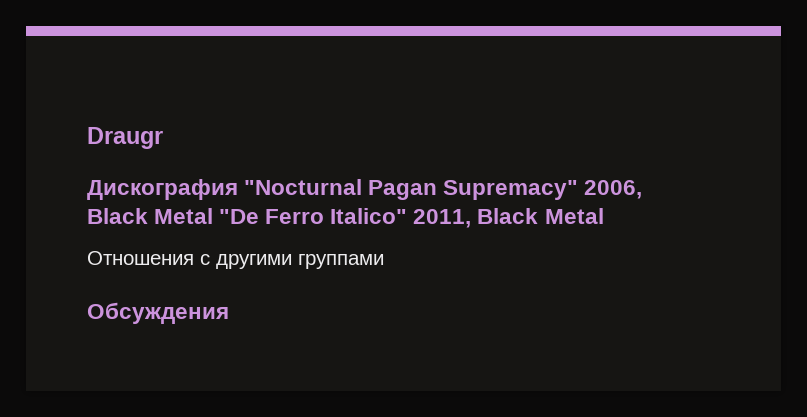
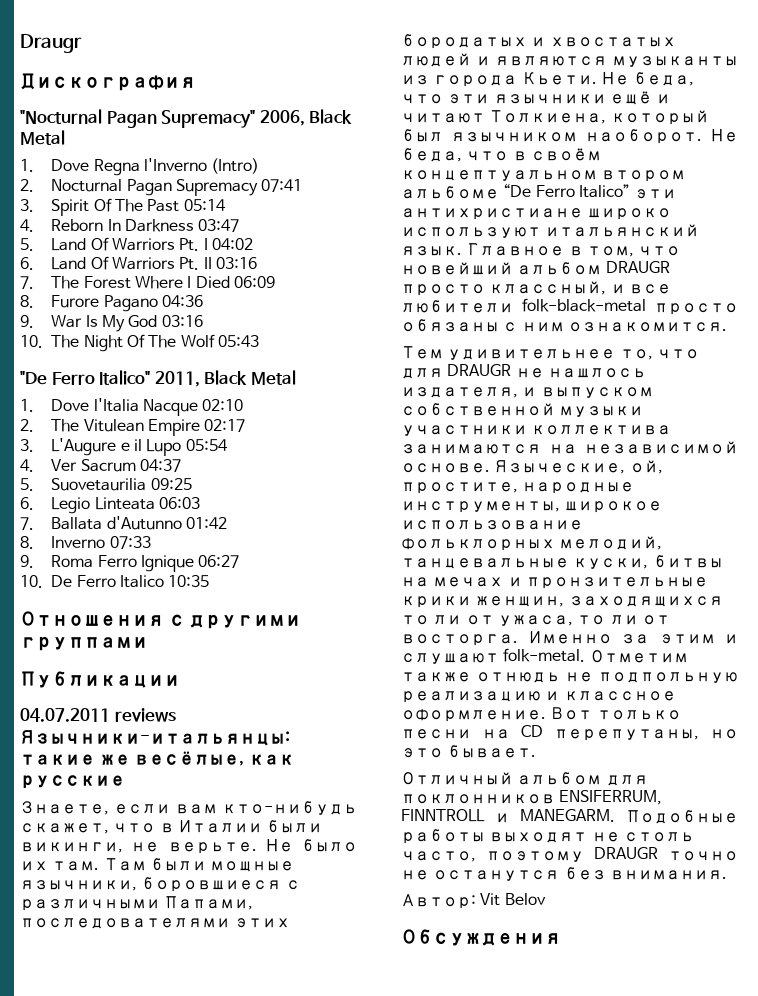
- Дискография "Nocturnal Pagan Supremacy" 2006, Black Metal "De Ferro Italico" 2011, Black Metal
+ Дискография
+ "Nocturnal Pagan Supremacy" 2006, Black Metal
+ 1. Dove Regna l'Inverno (Intro)
+ 2. Nocturnal Pagan Supremacy 07:41
+ 3. Spirit Of The Past 05:14
+ 4. Reborn In Darkness 03:47
+ 5. Land Of Warriors Pt. I 04:02
+ 6. Land Of Warriors Pt. II 03:16
+ 7. The Forest Where I Died 06:09
+ 8. Furore Pagano 04:36
+ 9. War Is My God 03:16
+ 10. The Night Of The Wolf 05:43
+ "De Ferro Italico" 2011, Black Metal
+ 1. Dove l'Italia Nacque 02:10
+ 2. The Vitulean Empire 02:17
+ 3. L'Augure e il Lupo 05:54
+ 4. Ver Sacrum 04:37
+ 5. Suovetaurilia 09:25
+ 6. Legio Linteata 06:03
+ 7. Ballata d'Autunno 01:42
+ 8. Inverno 07:33
+ 9. Roma Ferro Ignique 06:27
+ 10. De Ferro Italico 10:35
  Отношения с другими группами
+ Публикации
+ 04.07.2011 reviews Язычники-итальянцы: такие же весёлые, как русские
+ Знаете, если вам кто-нибудь скажет, что в Италии были викинги, не верьте. Не было их там. Там были мощные язычники, боровшиеся с различными Папами, последователями этих бородатых и хвостатых людей и являются музыканты из города Кьети. Не беда, что эти язычники ещё и читают Толкиена, который был язычником наоборот. Не беда, что в своём концептуальном втором альбоме “De Ferro Italico” эти антихристиане широко используют итальянский язык. Главное в том, что новейший альбом DRAUGR просто классный, и все любители folk-black-metal просто обязаны с ним ознакомится.
+ Тем удивительнее то, что для DRAUGR не нашлось издателя, и выпуском собственной музыки участники коллектива занимаются на независимой основе. Языческие, ой, простите, народные инструменты, широкое использование фольклорных мелодий, танцевальные куски, битвы на мечах и пронзительные крики женщин, заходящихся то ли от ужаса, то ли от восторга. Именно за этим и слушают folk-metal. Отметим также отнюдь не подпольную реализацию и классное оформление. Вот только песни на CD перепутаны, но это бывает.
+ Отличный альбом для поклонников ENSIFERRUM, FINNTROLL и MANEGARM. Подобные работы выходят не столь часто, поэтому DRAUGR точно не останутся без внимания.
+ Автор: Vit Belov

